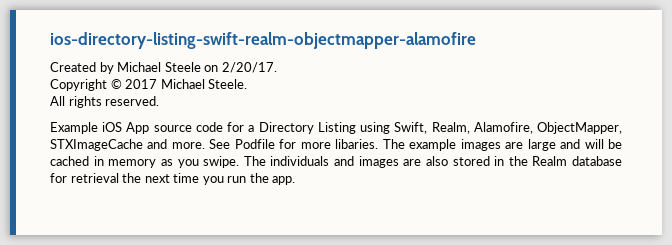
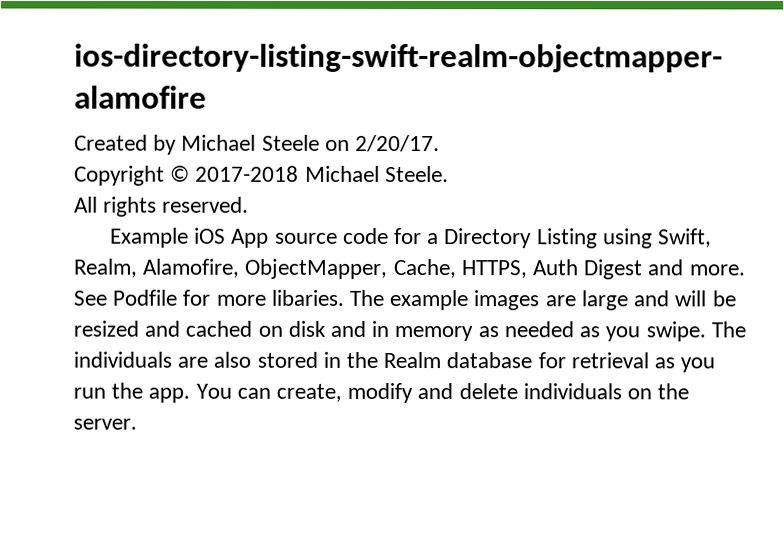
- Copyright © 2017 Michael Steele.
+ Copyright © 2017-2018 Michael Steele.
- Example iOS App source code for a Directory Listing using Swift, Realm, Alamofire, ObjectMapper, STXImageCache and more.
+ Example iOS App source code for a Directory Listing using Swift, Realm, Alamofire, ObjectMapper, Cache, HTTPS, Auth Digest and more.
- The example images are large and will be cached in memory as you swipe.
+ The example images are large and will be resized and cached on disk and in memory as needed as you swipe.
- The individuals and images are also stored in the Realm database for retrieval the next time you run the app.
+ The individuals are also stored in the Realm database for retrieval as you run the app.
+ You can create, modify and delete individuals on the server.

